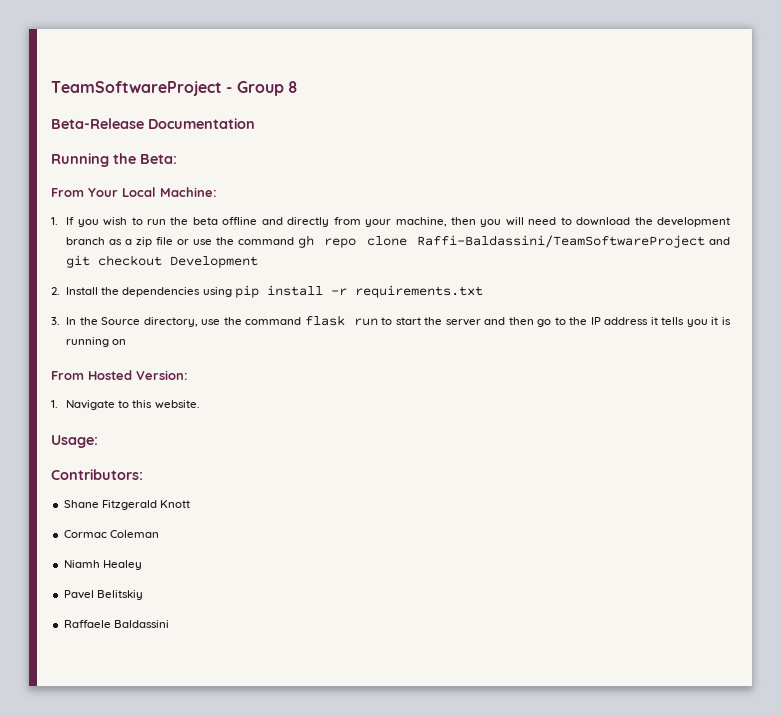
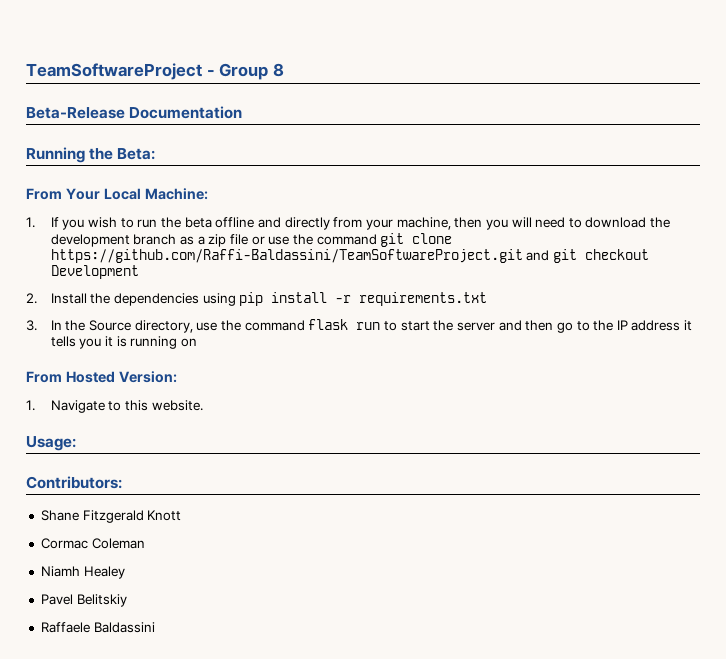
- 1. If you wish to run the beta offline and directly from your machine, then you will need to download the development branch as a zip file or use the command gh repo clone Raffi-Baldassini/TeamSoftwareProject and git checkout Development
+ 1. If you wish to run the beta offline and directly from your machine, then you will need to download the development branch as a zip file or use the command git clone https://github.com/Raffi-Baldassini/TeamSoftwareProject.git and git checkout Development

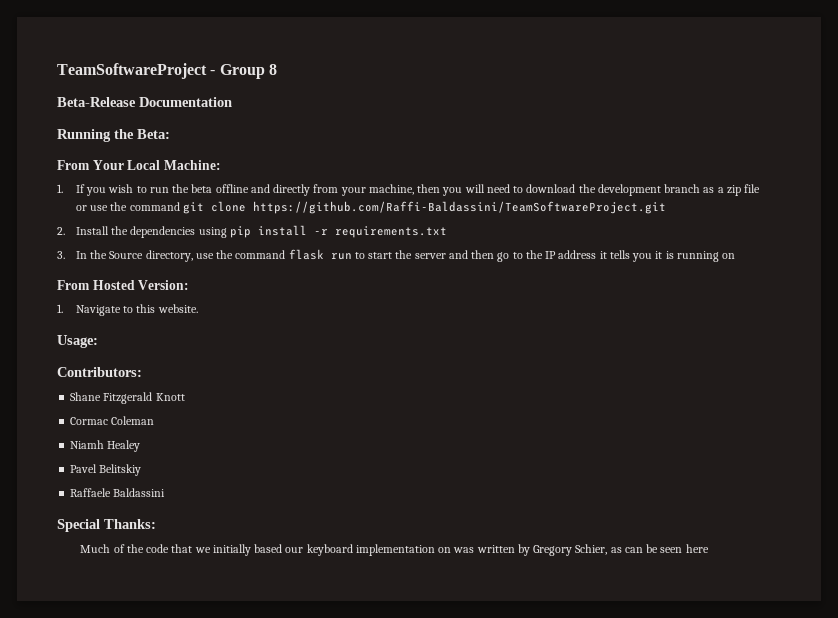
- 1. If you wish to run the beta offline and directly from your machine, then you will need to download the development branch as a zip file or use the command git clone https://github.com/Raffi-Baldassini/TeamSoftwareProject.git and git checkout Development
+ 1. If you wish to run the beta offline and directly from your machine, then you will need to download the development branch as a zip file or use the command git clone https://github.com/Raffi-Baldassini/TeamSoftwareProject.git
+ Special Thanks:
+ Much of the code that we initially based our keyboard implementation on was written by Gregory Schier, as can be seen here

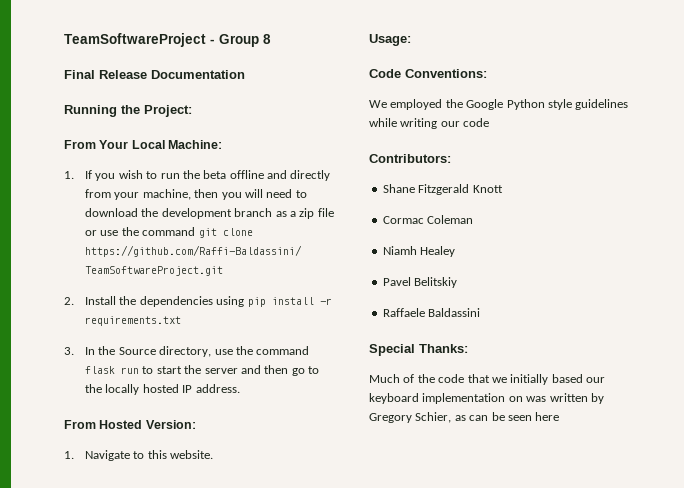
- Beta-Release Documentation
+ Final Release Documentation
- Running the Beta:
+ Running the Project:
- 3. In the Source directory, use the command flask run to start the server and then go to the IP address it tells you it is running on
+ 3. In the Source directory, use the command flask run to start the server and then go to the locally hosted IP address.
+ Code Conventions:
+ We employed the Google Python style guidelines while writing our code

